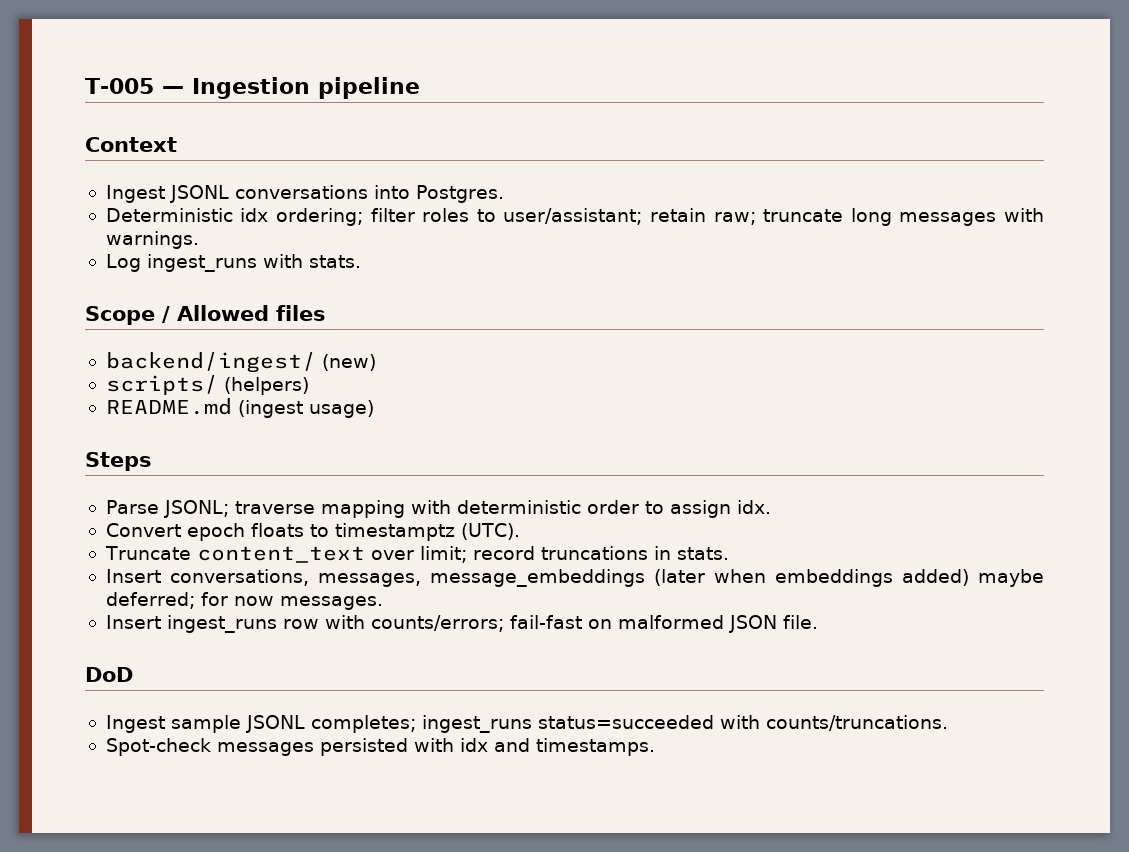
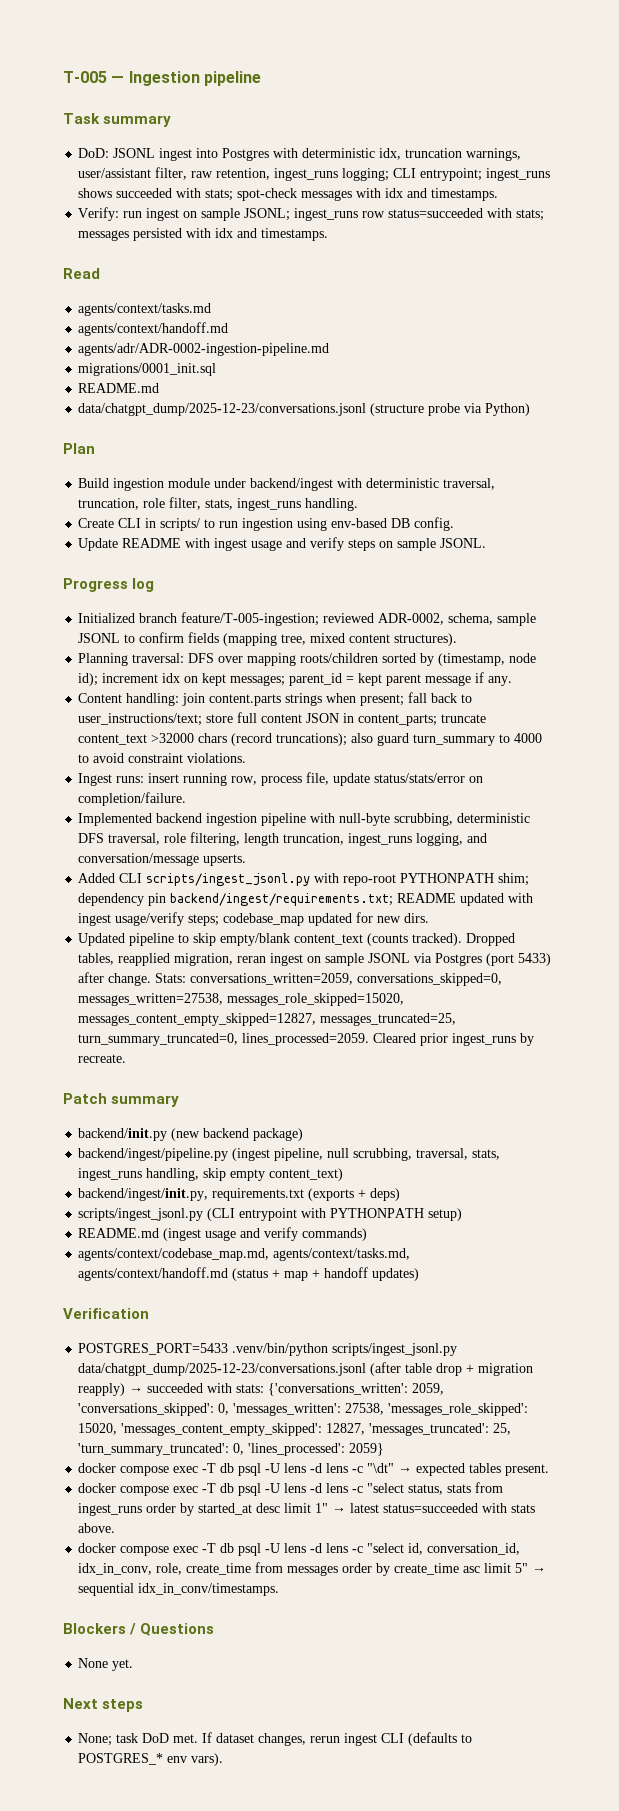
- Context
- Ingest JSONL conversations into Postgres.
- Deterministic idx ordering; filter roles to user/assistant; retain raw; truncate long messages with warnings.
- Log ingest_runs with stats.
- Scope / Allowed files
- backend/ingest/ (new)
- scripts/ (helpers)
- README.md (ingest usage)
- Steps
- Parse JSONL; traverse mapping with deterministic order to assign idx.
- Convert epoch floats to timestamptz (UTC).
- Truncate content_text over limit; record truncations in stats.
- Insert conversations, messages, message_embeddings (later when embeddings added) maybe deferred; for now messages.
- Insert ingest_runs row with counts/errors; fail-fast on malformed JSON file.
- DoD
- Ingest sample JSONL completes; ingest_runs status=succeeded with counts/truncations.
- Spot-check messages persisted with idx and timestamps.
+ Task summary
+ DoD: JSONL ingest into Postgres with deterministic idx, truncation warnings, user/assistant filter, raw retention, ingest_runs logging; CLI entrypoint; ingest_runs shows succeeded with stats; spot-check messages with idx and timestamps.
+ Verify: run ingest on sample JSONL; ingest_runs row status=succeeded with stats; messages persisted with idx and timestamps.
+ Read
+ agents/context/tasks.md
+ agents/context/handoff.md
+ agents/adr/ADR-0002-ingestion-pipeline.md
+ migrations/0001_init.sql
+ README.md
+ data/chatgpt_dump/2025-12-23/conversations.jsonl (structure probe via Python)
+ Plan
+ Build ingestion module under backend/ingest with deterministic traversal, truncation, role filter, stats, ingest_runs handling.
+ Create CLI in scripts/ to run ingestion using env-based DB config.
+ Update README with ingest usage and verify steps on sample JSONL.
+ Progress log
+ Initialized branch feature/T-005-ingestion; reviewed ADR-0002, schema, sample JSONL to confirm fields (mapping tree, mixed content structures).
+ Planning traversal: DFS over mapping roots/children sorted by (timestamp, node id); increment idx on kept messages; parent_id = kept parent message if any.
+ Content handling: join content.parts strings when present; fall back to user_instructions/text; store full content JSON in content_parts; truncate content_text >32000 chars (record truncations); also guard turn_summary to 4000 to avoid constraint violations.
+ Ingest runs: insert running row, process file, update status/stats/error on completion/failure.
+ Implemented backend ingestion pipeline with null-byte scrubbing, deterministic DFS traversal, role filtering, length truncation, ingest_runs logging, and conversation/message upserts.
+ Added CLI scripts/ingest_jsonl.py with repo-root PYTHONPATH shim; dependency pin backend/ingest/requirements.txt; README updated with ingest usage/verify steps; codebase_map updated for new dirs.
+ Updated pipeline to skip empty/blank content_text (counts tracked). Dropped tables, reapplied migration, reran ingest on sample JSONL via Postgres (port 5433) after change. Stats: conversations_written=2059, conversations_skipped=0, messages_written=27538, messages_role_skipped=15020, messages_content_empty_skipped=12827, messages_truncated=25, turn_summary_truncated=0, lines_processed=2059. Cleared prior ingest_runs by recreate.
+ Patch summary
+ backend/init.py (new backend package)
+ backend/ingest/pipeline.py (ingest pipeline, null scrubbing, traversal, stats, ingest_runs handling, skip empty content_text)
+ backend/ingest/init.py, requirements.txt (exports + deps)
+ scripts/ingest_jsonl.py (CLI entrypoint with PYTHONPATH setup)
+ README.md (ingest usage and verify commands)
+ agents/context/codebase_map.md, agents/context/tasks.md, agents/context/handoff.md (status + map + handoff updates)
+ Verification
+ POSTGRES_PORT=5433 .venv/bin/python scripts/ingest_jsonl.py data/chatgpt_dump/2025-12-23/conversations.jsonl (after table drop + migration reapply) → succeeded with stats: {'conversations_written': 2059, 'conversations_skipped': 0, 'messages_written': 27538, 'messages_role_skipped': 15020, 'messages_content_empty_skipped': 12827, 'messages_truncated': 25, 'turn_summary_truncated': 0, 'lines_processed': 2059}
+ docker compose exec -T db psql -U lens -d lens -c "\dt" → expected tables present.
+ docker compose exec -T db psql -U lens -d lens -c "select status, stats from ingest_runs order by started_at desc limit 1" → latest status=succeeded with stats above.
+ docker compose exec -T db psql -U lens -d lens -c "select id, conversation_id, idx_in_conv, role, create_time from messages order by create_time asc limit 5" → sequential idx_in_conv/timestamps.
+ Blockers / Questions
+ None yet.
+ Next steps
+ None; task DoD met. If dataset changes, rerun ingest CLI (defaults to POSTGRES_* env vars).

